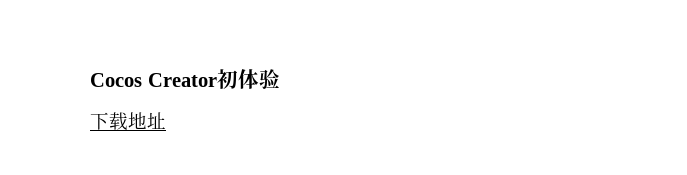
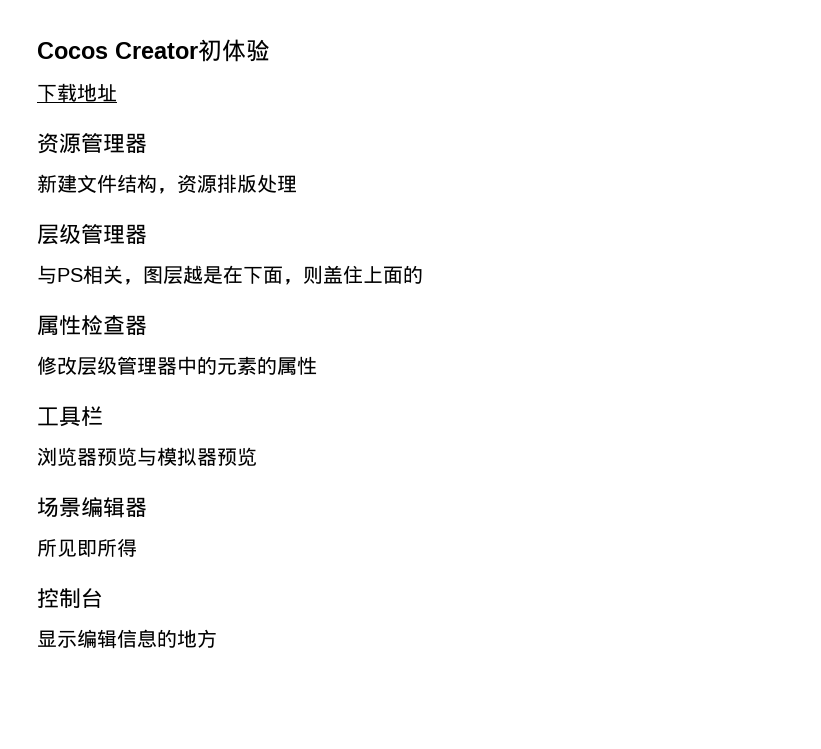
+ 资源管理器
+ 新建文件结构，资源排版处理
+ 层级管理器
+ 与PS相关，图层越是在下面，则盖住上面的
+ 属性检查器
+ 修改层级管理器中的元素的属性
+ 工具栏
+ 浏览器预览与模拟器预览
+ 场景编辑器
+ 所见即所得
+ 控制台
+ 显示编辑信息的地方

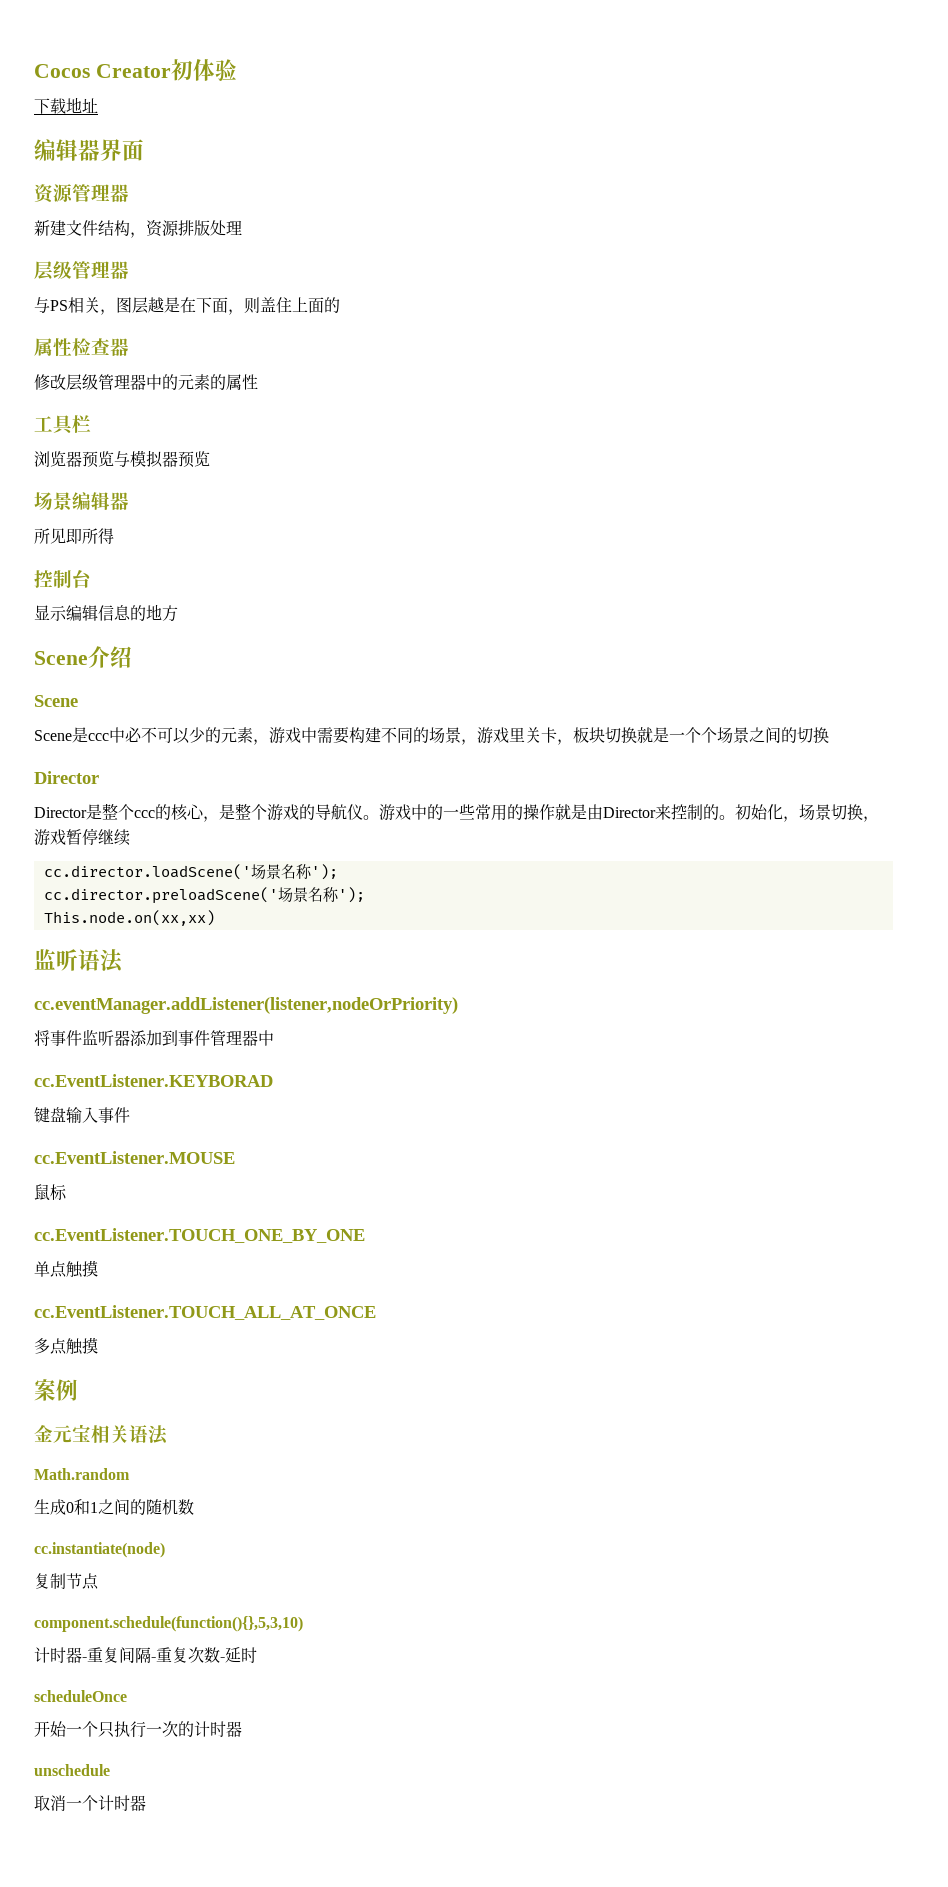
+ 编辑器界面
+ Scene介绍
+ Scene
+ Scene是ccc中必不可以少的元素，游戏中需要构建不同的场景，游戏里关卡，板块切换就是一个个场景之间的切换
+ Director
+ Director是整个ccc的核心，是整个游戏的导航仪。游戏中的一些常用的操作就是由Director来控制的。初始化，场景切换，游戏暂停继续
+ cc.director.loadScene('场景名称');
+ cc.director.preloadScene('场景名称');
+ This.node.on(xx,xx)
+ 监听语法
+ cc.eventManager.addListener(listener,nodeOrPriority)
+ 将事件监听器添加到事件管理器中
+ cc.EventListener.KEYBORAD
+ 键盘输入事件
+ cc.EventListener.MOUSE
+ 鼠标
+ cc.EventListener.TOUCH_ONE_BY_ONE
+ 单点触摸
+ cc.EventListener.TOUCH_ALL_AT_ONCE
+ 多点触摸
+ 案例
+ 金元宝相关语法
+ Math.random
+ 生成0和1之间的随机数
+ cc.instantiate(node)
+ 复制节点
+ component.schedule(function(){},5,3,10)
+ 计时器-重复间隔-重复次数-延时
+ scheduleOnce
+ 开始一个只执行一次的计时器
+ unschedule
+ 取消一个计时器

